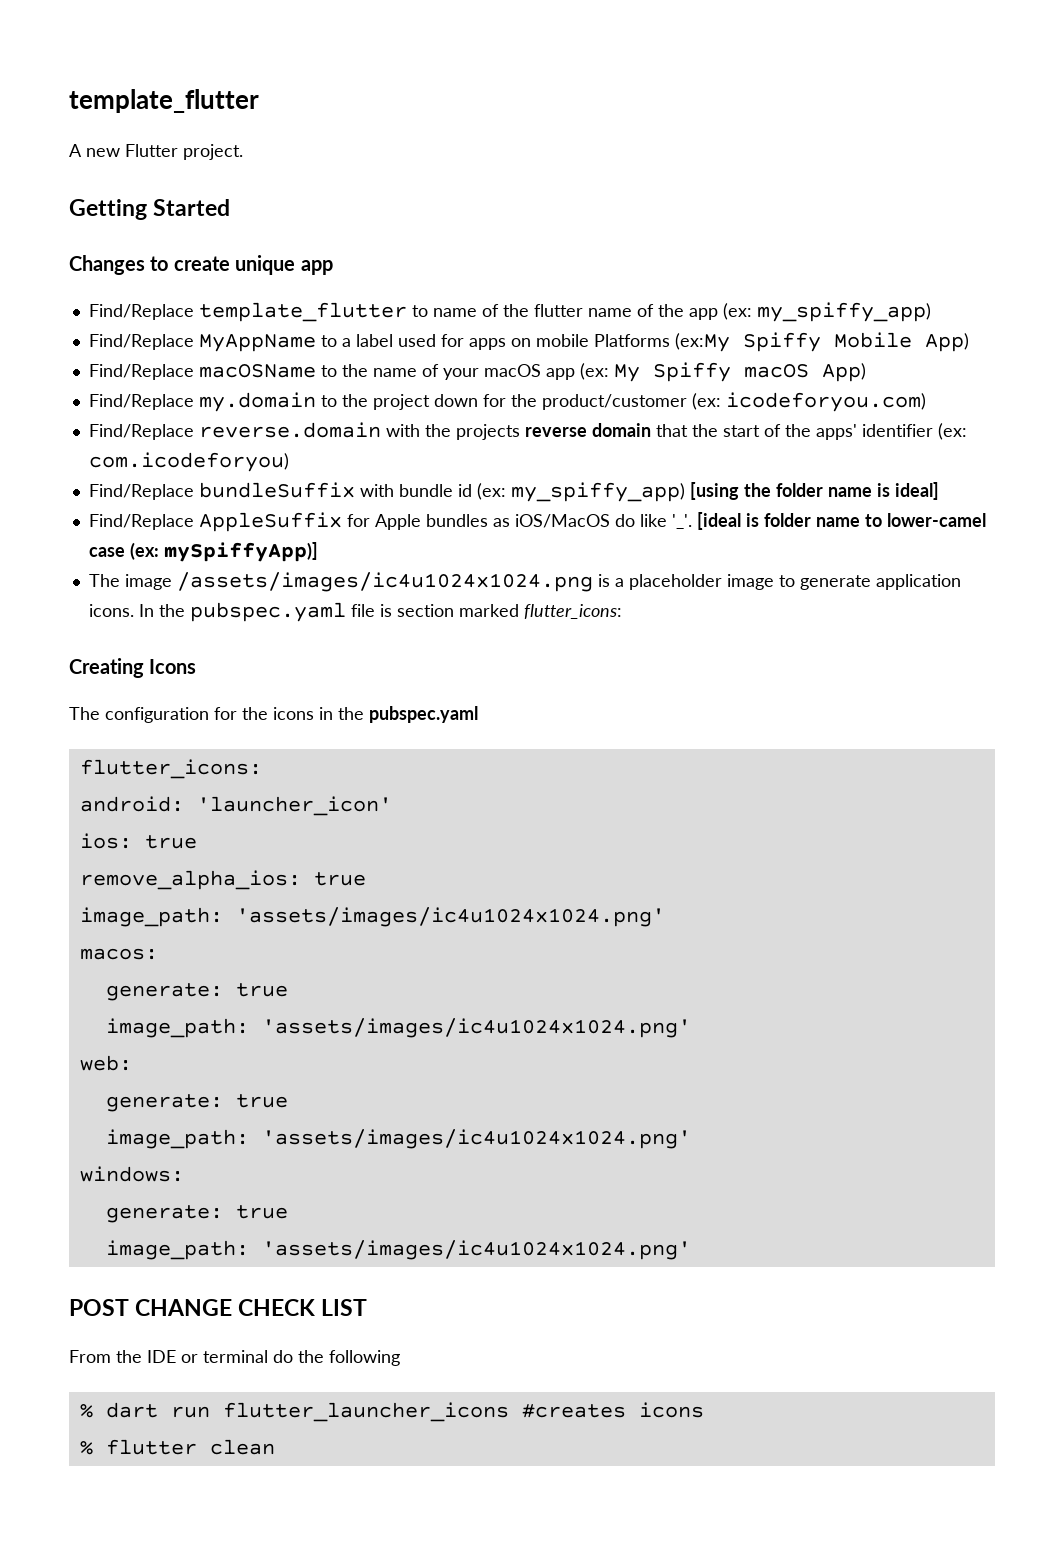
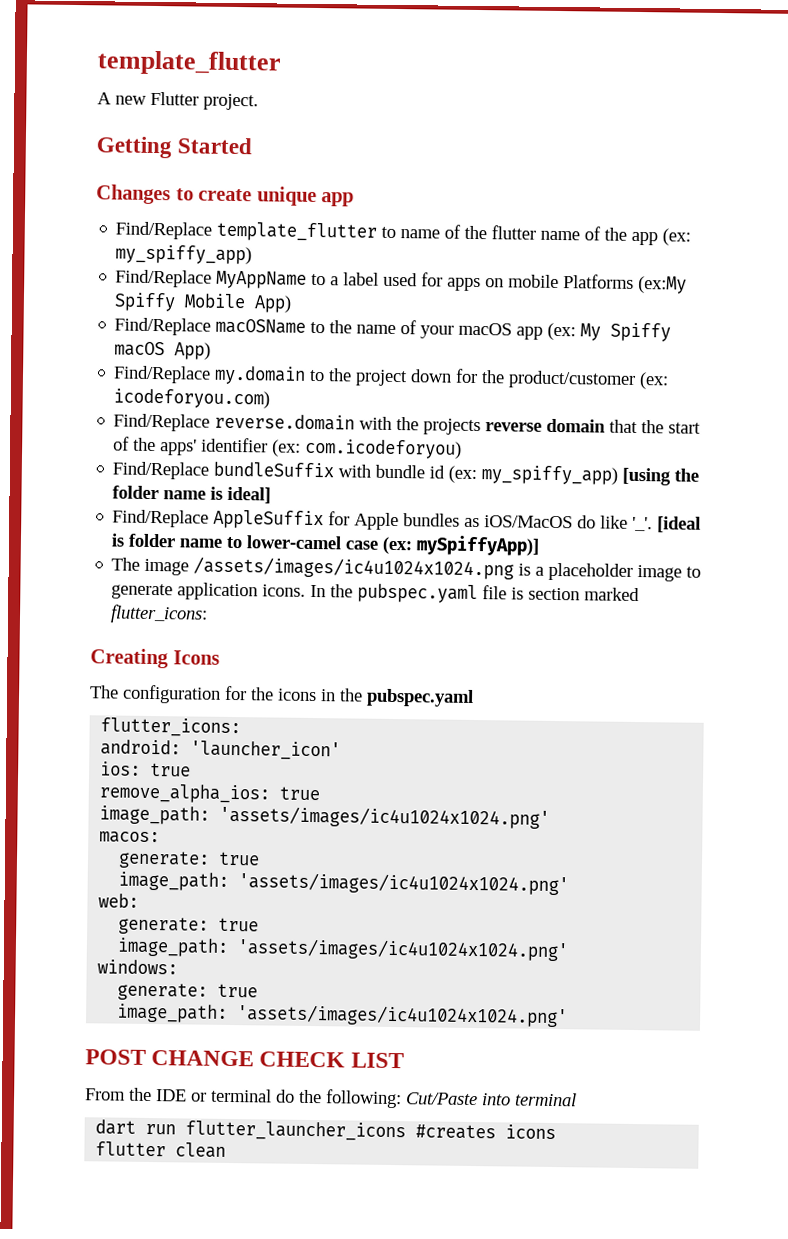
- From the IDE or terminal do the following
- % dart run flutter_launcher_icons #creates icons
+ From the IDE or terminal do the following: Cut/Paste into terminal
+ dart run flutter_launcher_icons #creates icons
- % flutter clean
+ flutter clean

